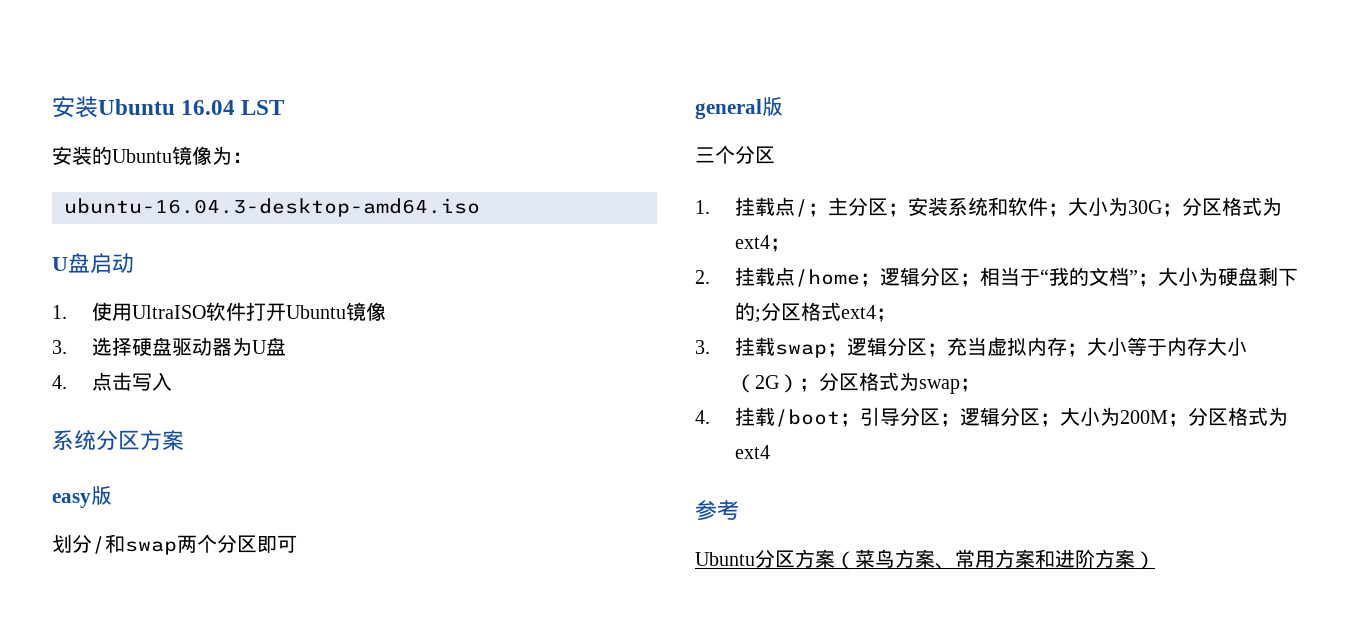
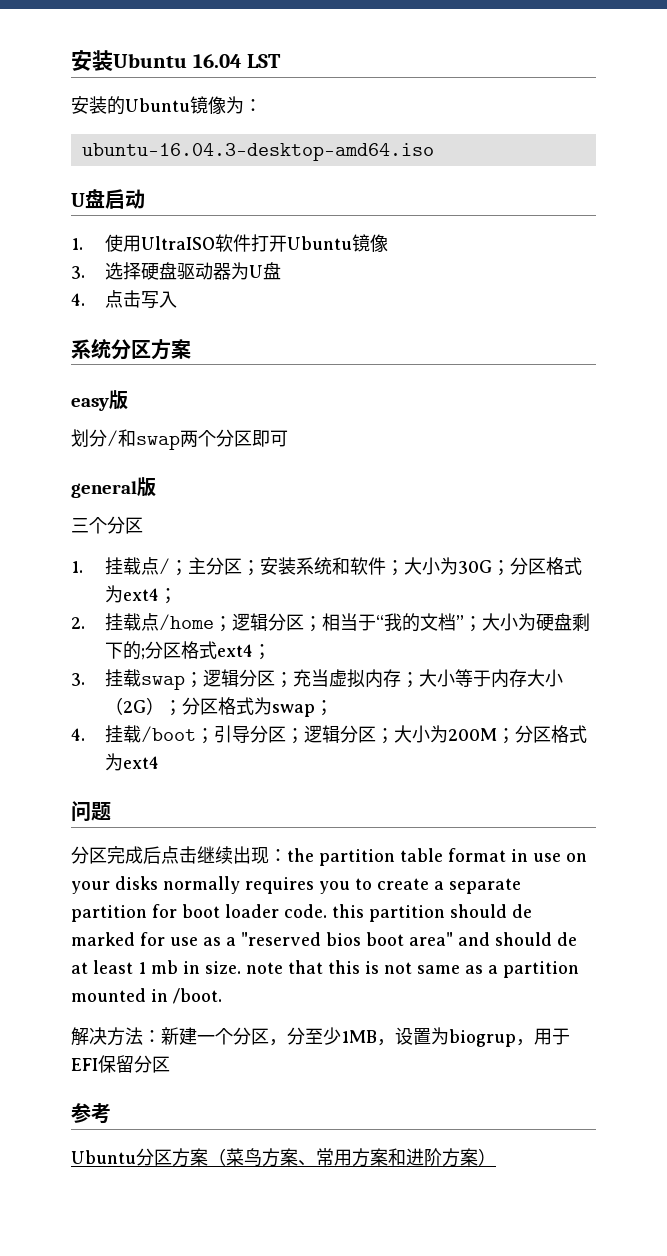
+ 问题
+ 分区完成后点击继续出现：the partition table format in use on your disks normally requires you to create a separate partition for boot loader code. this partition should de marked for use as a "reserved bios boot area" and should de at least 1 mb in size. note that this is not same as a partition mounted in /boot.
+ 解决方法：新建一个分区，分至少1MB，设置为biogrup，用于EFI保留分区

